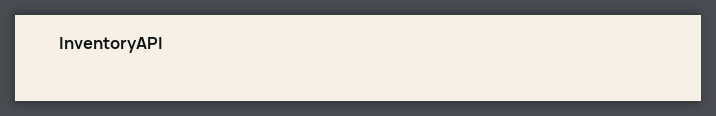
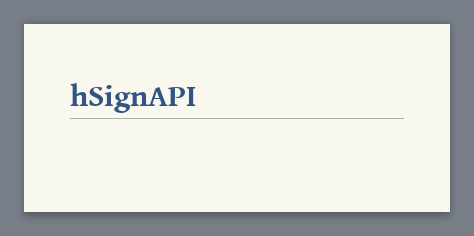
- InventoryAPI
+ hSignAPI

